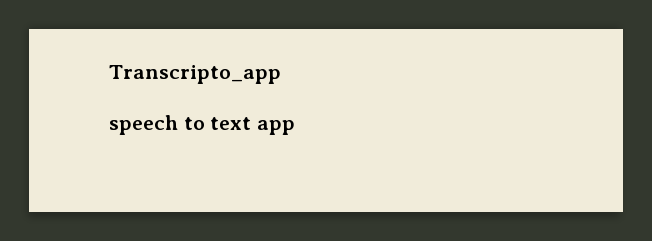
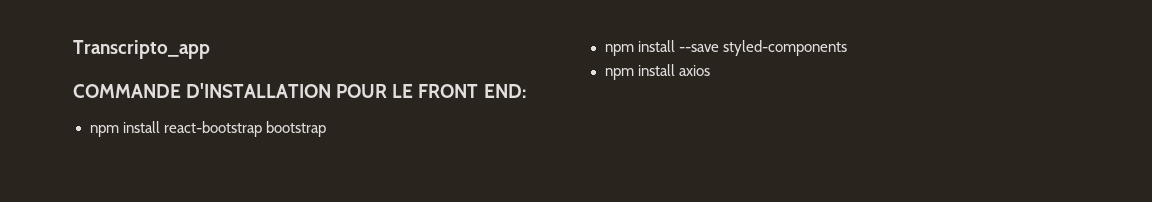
- speech to text app
+ COMMANDE D'INSTALLATION POUR LE FRONT END:
+ npm install react-bootstrap bootstrap
+ npm install --save styled-components
+ npm install axios

